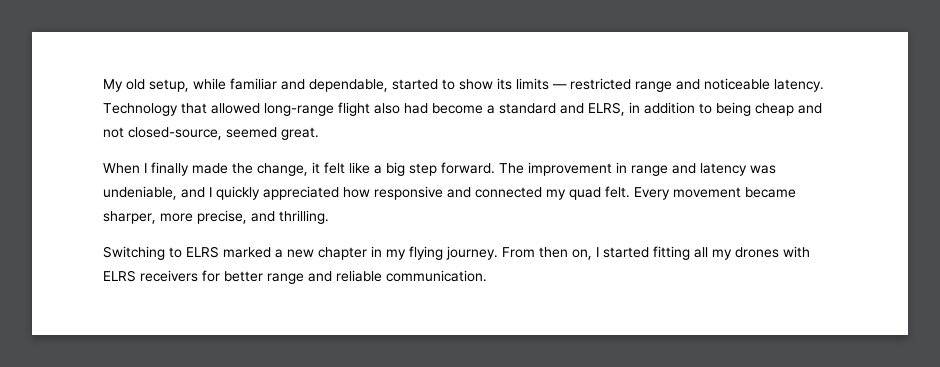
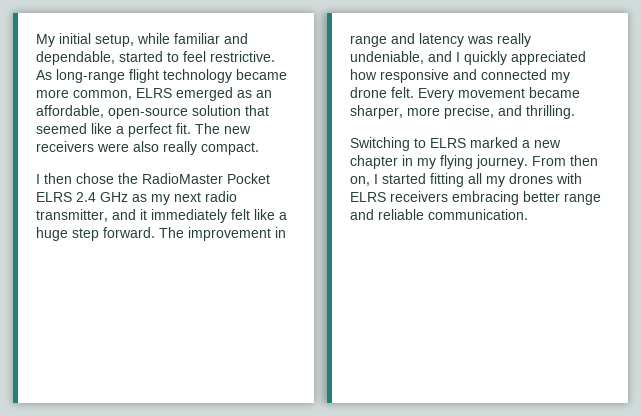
- My old setup, while familiar and dependable, started to show its limits — restricted range and noticeable latency. Technology that allowed long-range flight also had become a standard and ELRS, in addition to being cheap and not closed-source, seemed great.
- When I finally made the change, it felt like a big step forward.
+ My initial setup, while familiar and dependable, started to feel restrictive. As long-range flight technology became more common, ELRS emerged as an affordable, open-source solution that seemed like a perfect fit. The new receivers were also really compact.
+ I then chose the RadioMaster Pocket ELRS 2.4 GHz as my next radio transmitter, and it immediately felt like a huge step forward.
- The improvement in range and latency was undeniable, and I quickly appreciated how responsive and connected my quad felt.
+ The improvement in range and latency was really undeniable, and I quickly appreciated how responsive and connected my drone felt.
- From then on, I started fitting all my drones with ELRS receivers for better range and reliable communication.
+ From then on, I started fitting all my drones with ELRS receivers embracing better range and reliable communication.

